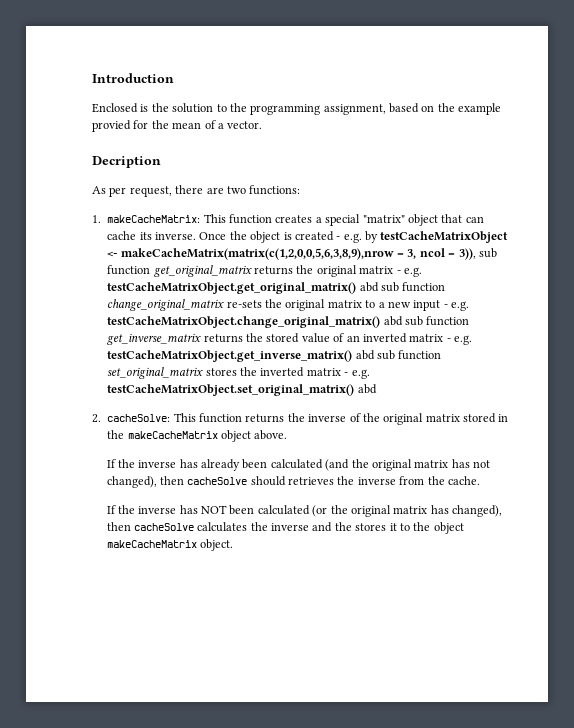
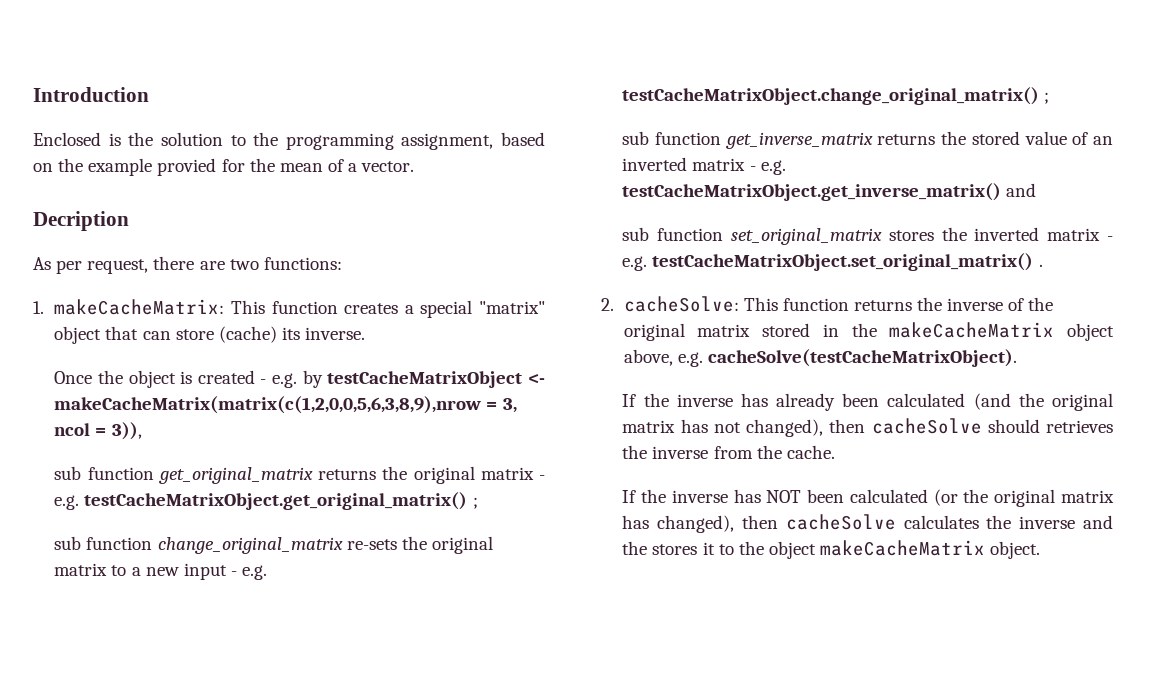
- This function creates a special "matrix" object that can cache its inverse. Once the object is created - e.g. by testCacheMatrixObject <- makeCacheMatrix(matrix(c(1,2,0,0,5,6,3,8,9),nrow = 3, ncol = 3)), sub function get_original_matrix returns the original matrix - e.g. testCacheMatrixObject.get_original_matrix() abd sub function change_original_matrix re-sets the original matrix to a new input - e.g. testCacheMatrixObject.change_original_matrix() abd sub function get_inverse_matrix returns the stored value of an inverted matrix - e.g. testCacheMatrixObject.get_inverse_matrix() abd sub function set_original_matrix stores the inverted matrix - e.g. testCacheMatrixObject.set_original_matrix() abd
+ This function creates a special "matrix" object that can store (cache) its inverse.
+ Once the object is created - e.g. by testCacheMatrixObject <- makeCacheMatrix(matrix(c(1,2,0,0,5,6,3,8,9),nrow = 3, ncol = 3)),
+ sub function get_original_matrix returns the original matrix - e.g. testCacheMatrixObject.get_original_matrix() ;
+ sub function change_original_matrix re-sets the original matrix to a new input - e.g. testCacheMatrixObject.change_original_matrix() ;
+ sub function get_inverse_matrix returns the stored value of an inverted matrix - e.g. testCacheMatrixObject.get_inverse_matrix() and
+ sub function set_original_matrix stores the inverted matrix - e.g. testCacheMatrixObject.set_original_matrix() .
- 2. cacheSolve: This function returns the inverse of the original matrix stored in the makeCacheMatrix object above.
+ 2. cacheSolve: This function returns the inverse of the original matrix stored in the makeCacheMatrix object above, e.g. cacheSolve(testCacheMatrixObject).

